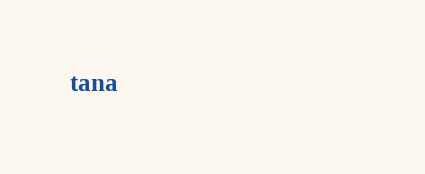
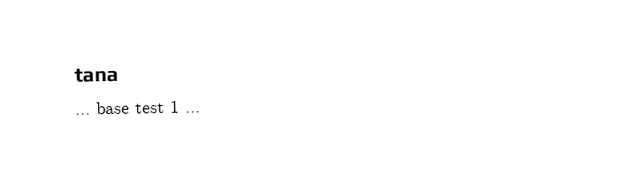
+ ... base test 1 ...

